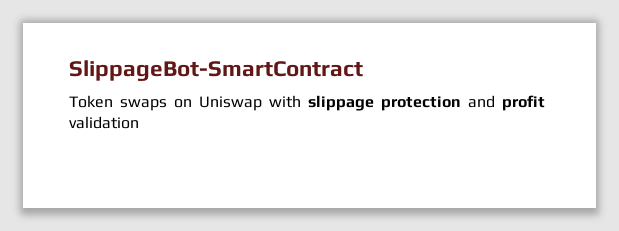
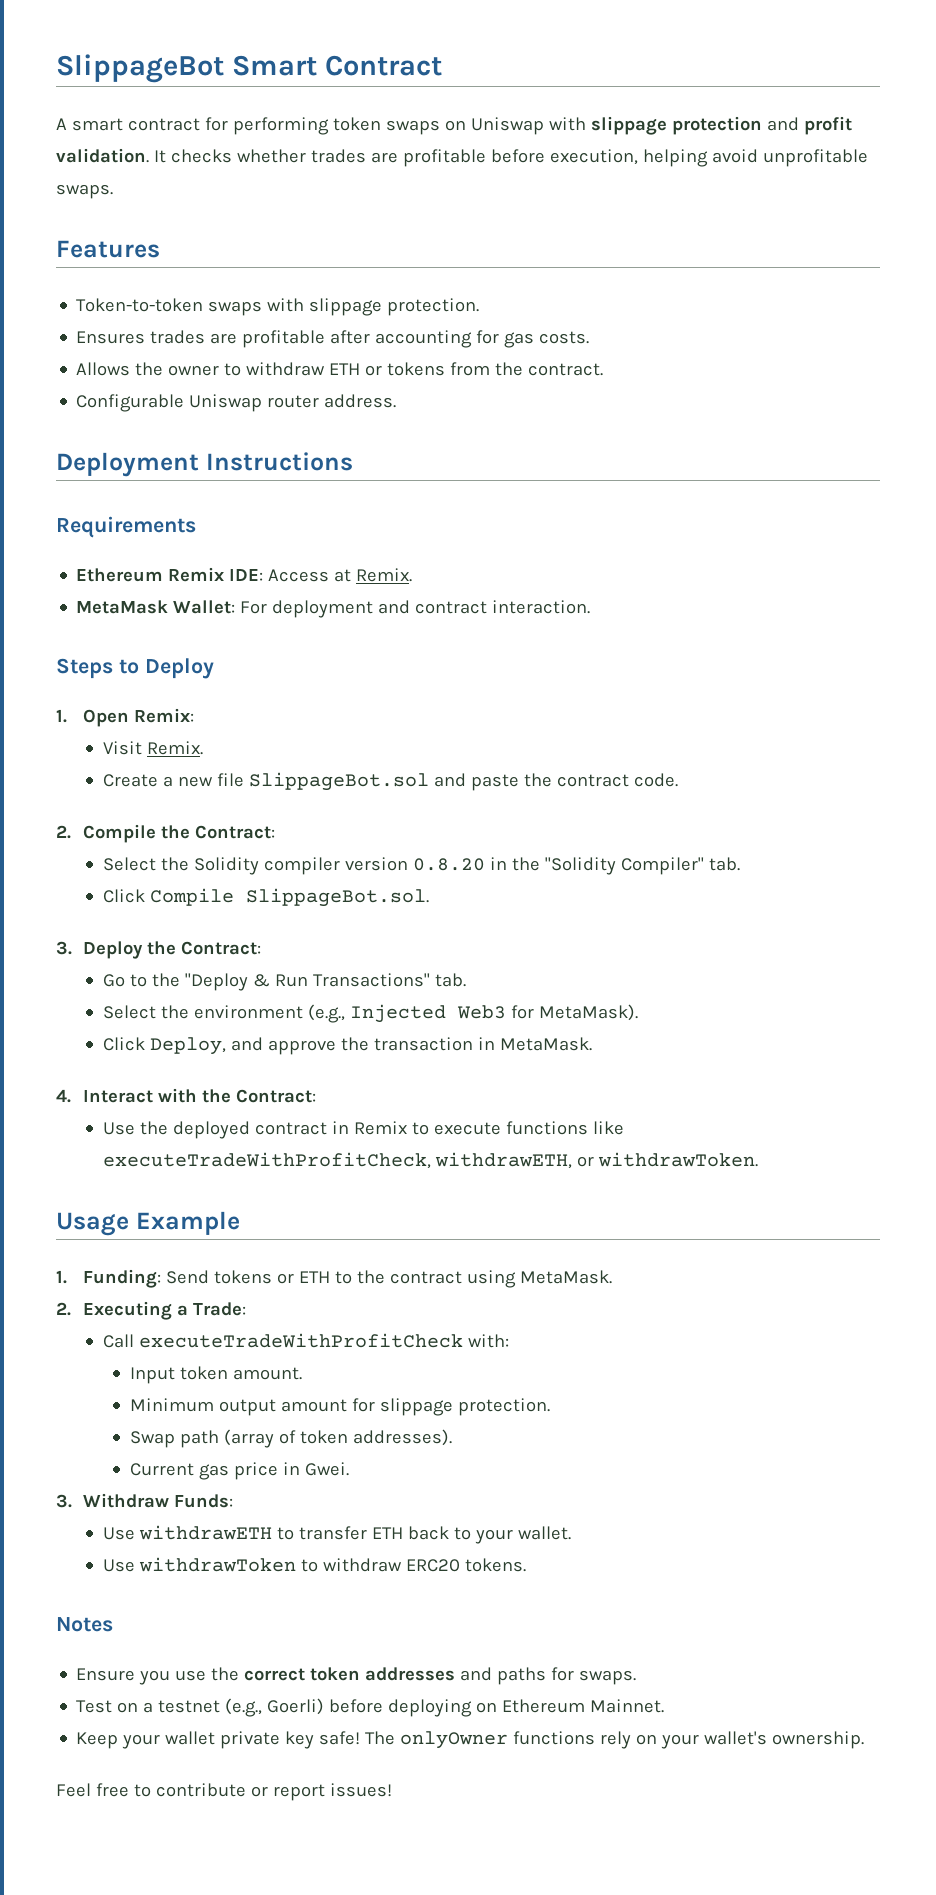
- SlippageBot-SmartContract
- Token swaps on Uniswap with slippage protection and profit validation
+ SlippageBot Smart Contract
+ A smart contract for performing token swaps on Uniswap with slippage protection and profit validation. It checks whether trades are profitable before execution, helping avoid unprofitable swaps.
+ Features
+ Token-to-token swaps with slippage protection.
+ Ensures trades are profitable after accounting for gas costs.
+ Allows the owner to withdraw ETH or tokens from the contract.
+ Configurable Uniswap router address.
+ Deployment Instructions
+ Requirements
+ Ethereum Remix IDE: Access at Remix.
+ MetaMask Wallet: For deployment and contract interaction.
+ Steps to Deploy
+ 1. Open Remix:
+ Visit Remix.
+ Create a new file SlippageBot.sol and paste the contract code.
+ 2. Compile the Contract:
+ Select the Solidity compiler version 0.8.20 in the "Solidity Compiler" tab.
+ Click Compile SlippageBot.sol.
+ 3. Deploy the Contract:
+ Go to the "Deploy & Run Transactions" tab.
+ Select the environment (e.g., Injected Web3 for MetaMask).
+ Click Deploy, and approve the transaction in MetaMask.
+ 4. Interact with the Contract:
+ Use the deployed contract in Remix to execute functions like executeTradeWithProfitCheck, withdrawETH, or withdrawToken.
+ Usage Example
+ 1. Funding: Send tokens or ETH to the contract using MetaMask.
+ 2. Executing a Trade:
+ Call executeTradeWithProfitCheck with:
+ Input token amount.
+ Minimum output amount for slippage protection.
+ Swap path (array of token addresses).
+ Current gas price in Gwei.
+ 3. Withdraw Funds:
+ Use withdrawETH to transfer ETH back to your wallet.
+ Use withdrawToken to withdraw ERC20 tokens.
+ Notes
+ Ensure you use the correct token addresses and paths for swaps.
+ Test on a testnet (e.g., Goerli) before deploying on Ethereum Mainnet.
+ Keep your wallet private key safe! The onlyOwner functions rely on your wallet's ownership.
+ Feel free to contribute or report issues!

